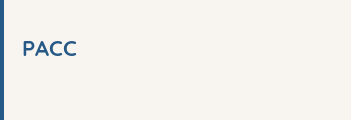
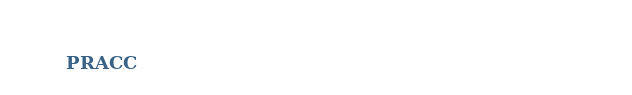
- PACC
+ PRACC

